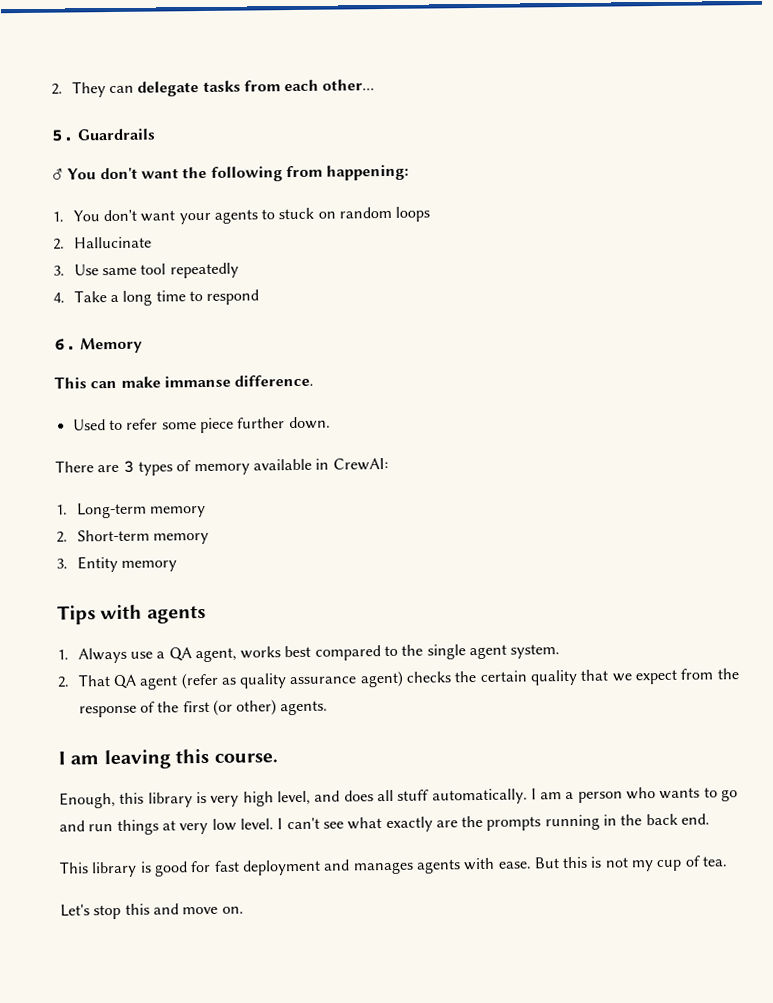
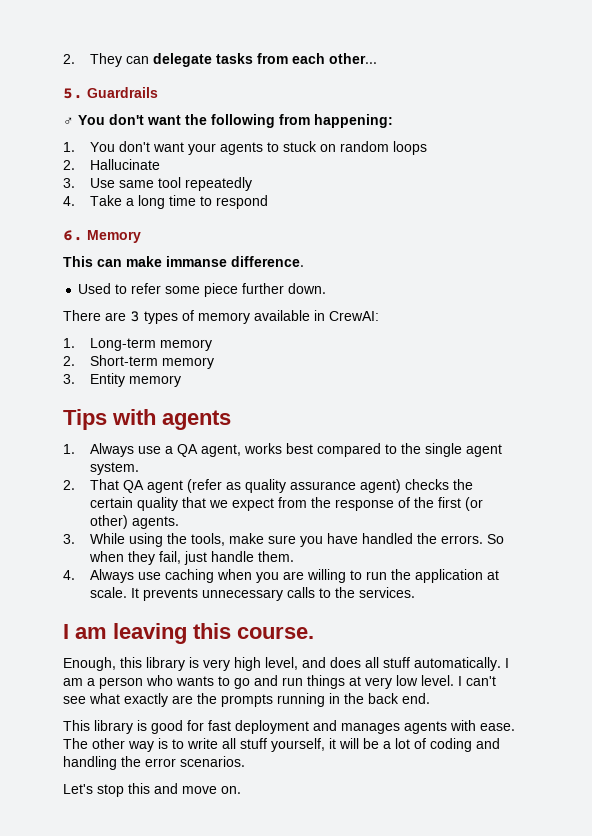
+ 3. While using the tools, make sure you have handled the errors. So when they fail, just handle them.
+ 4. Always use caching when you are willing to run the application at scale. It prevents unnecessary calls to the services.
- But this is not my cup of tea.
+ The other way is to write all stuff yourself, it will be a lot of coding and handling the error scenarios.

